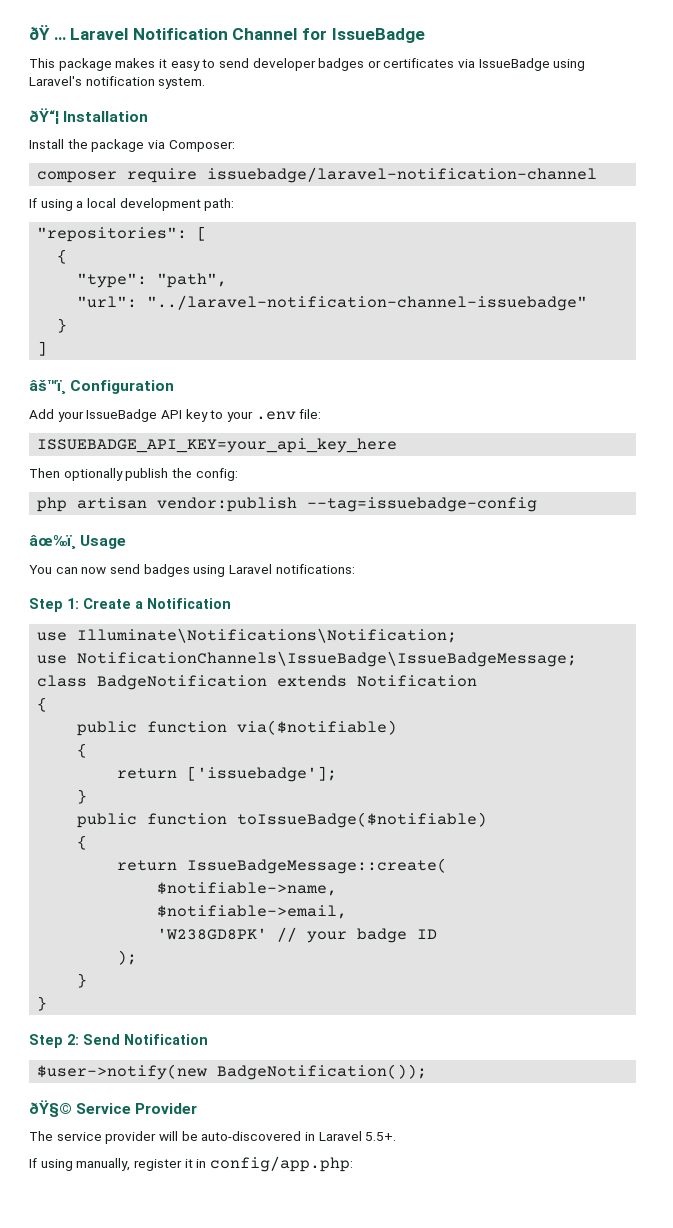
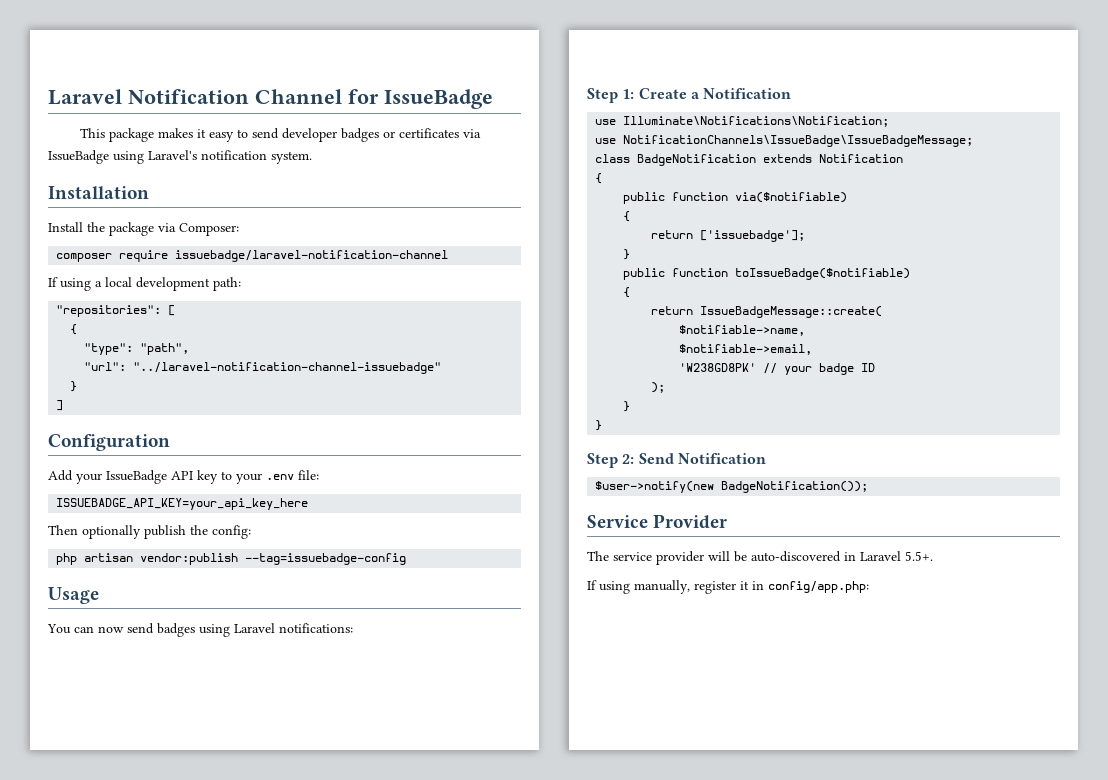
- ðŸ …
- ðŸ“¦ Installation
+ Installation
- âš™ï¸ Configuration
+ Configuration
- âœ‰ï¸ Usage
+ Usage
- ðŸ§© Service Provider
+ Service Provider

